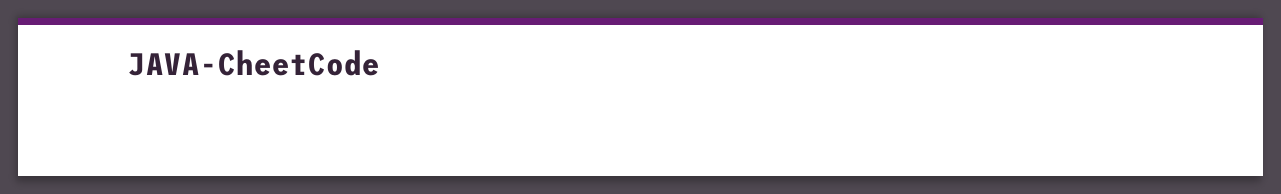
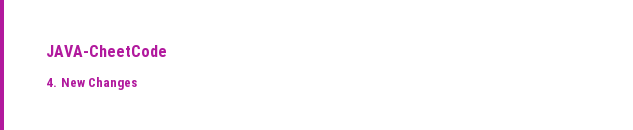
+ 4. New Changes

